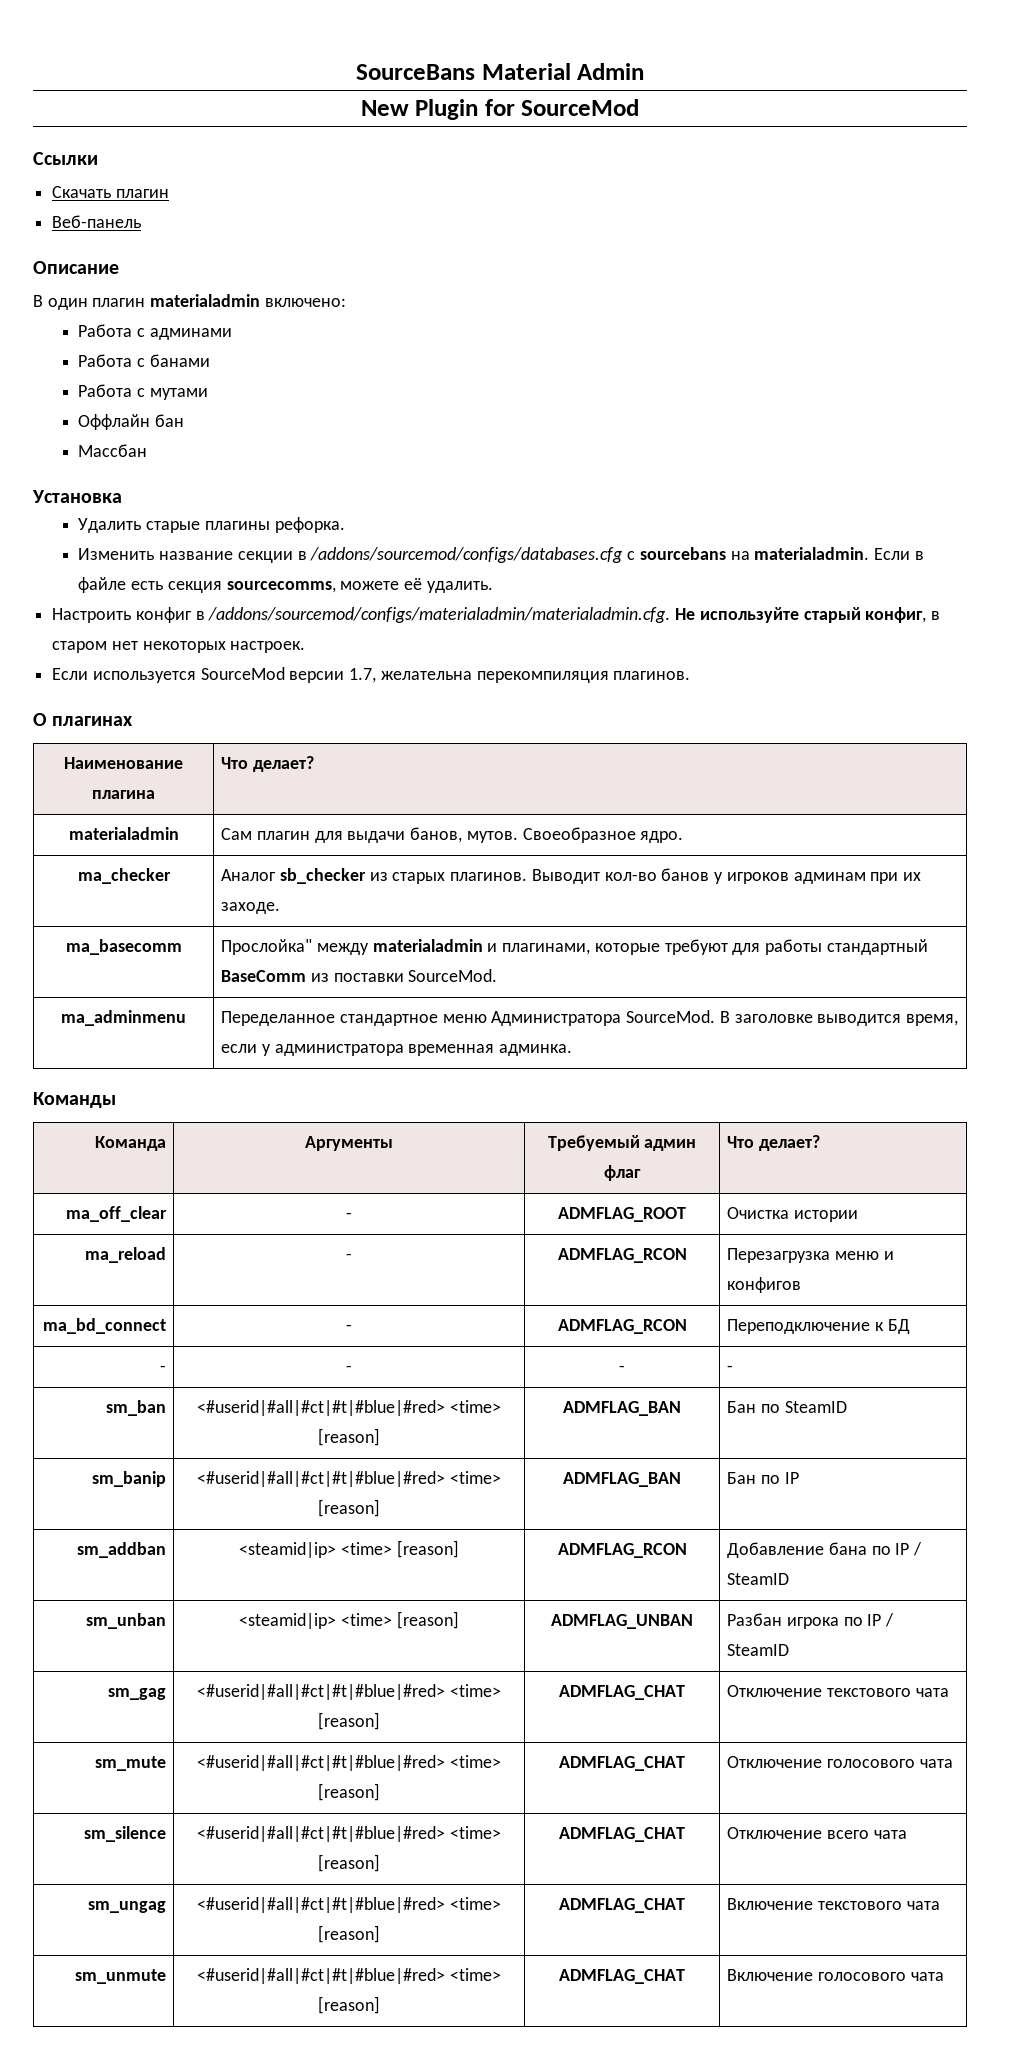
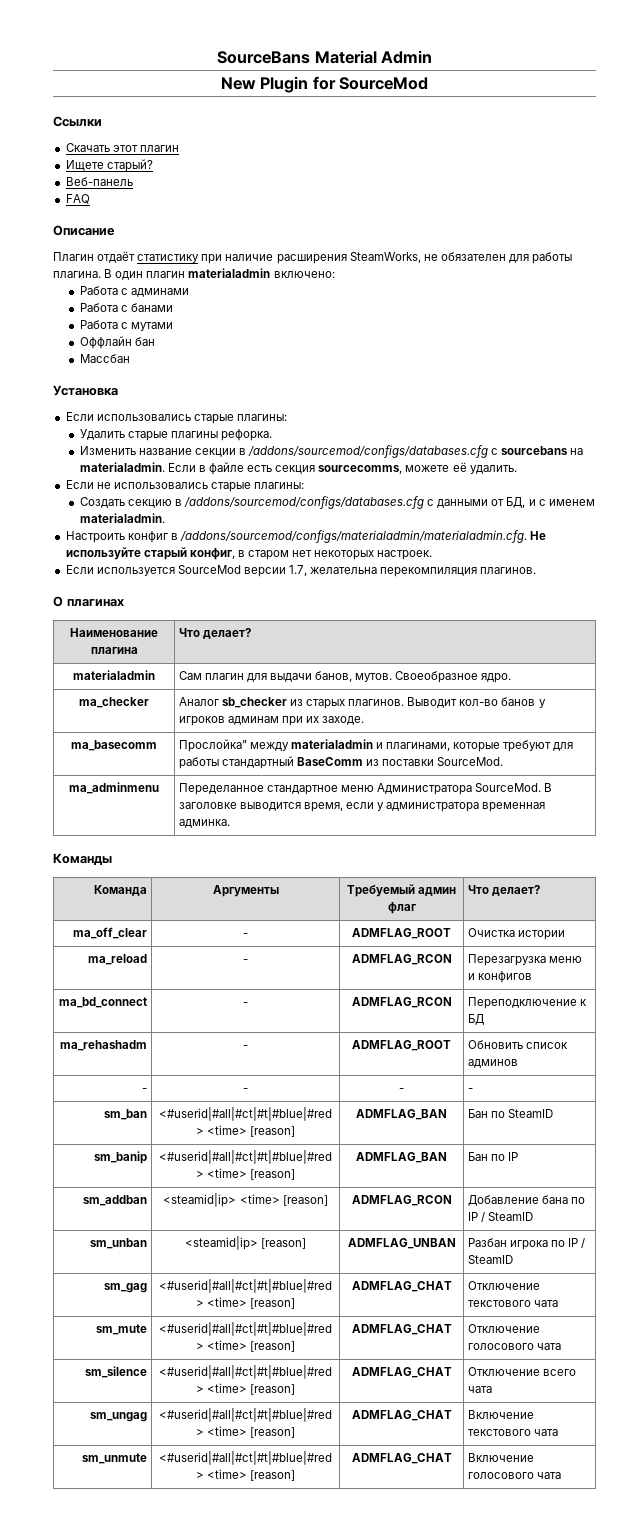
- Скачать плагин
+ Скачать этот плагин
+ Ищете старый?
+ FAQ
+ Плагин отдаёт статистику при наличие расширения SteamWorks, не обязателен для работы плагина.
+ Если использовались старые плагины:
+ Если не использовались старые плагины:
+ Создать секцию в /addons/sourcemod/configs/databases.cfg с данными от БД, и с именем materialadmin.
+ ma_rehashadm | - | ADMFLAG_ROOT | Обновить список админов
- sm_unban | <steamid|ip> <time> [reason] | ADMFLAG_UNBAN | Разбан игрока по IP / SteamID
+ sm_unban | <steamid|ip> [reason] | ADMFLAG_UNBAN | Разбан игрока по IP / SteamID

